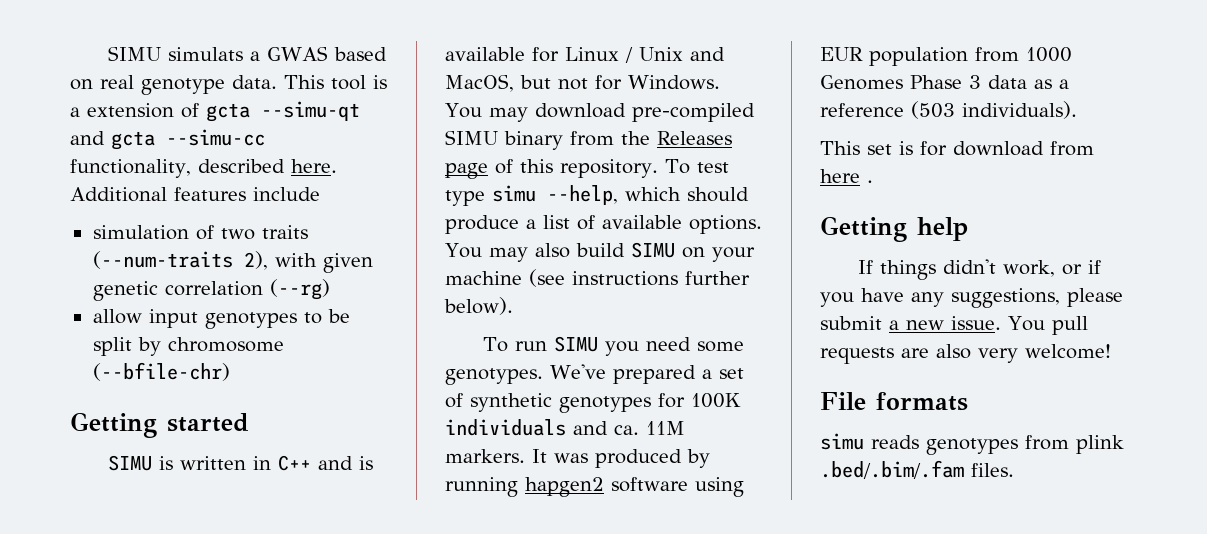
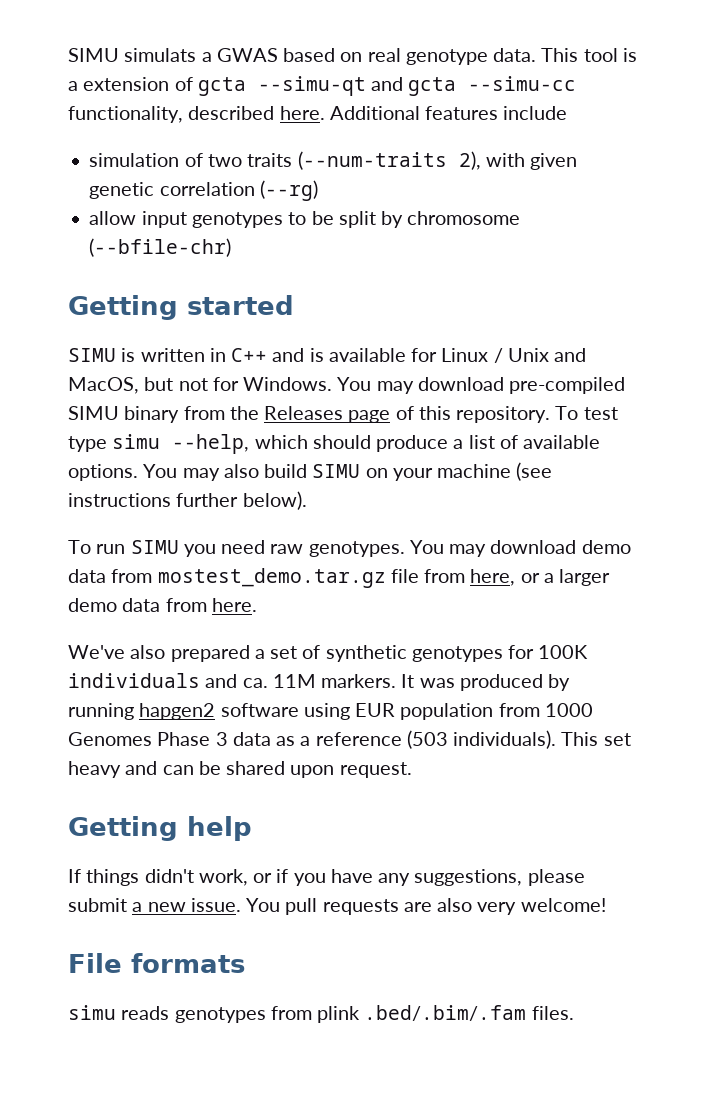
- To run SIMU you need some genotypes. We've prepared a set of synthetic genotypes for 100K individuals and ca. 11M markers.
+ To run SIMU you need raw genotypes. You may download demo data from mostest_demo.tar.gz file from here, or a larger demo data from here.
+ We've also prepared a set of synthetic genotypes for 100K individuals and ca. 11M markers.
- It was produced by running hapgen2 software using EUR population from 1000 Genomes Phase 3 data as a reference (503 individuals).
- This set is for download from here .
+ It was produced by running hapgen2 software using EUR population from 1000 Genomes Phase 3 data as a reference (503 individuals). This set heavy and can be shared upon request.

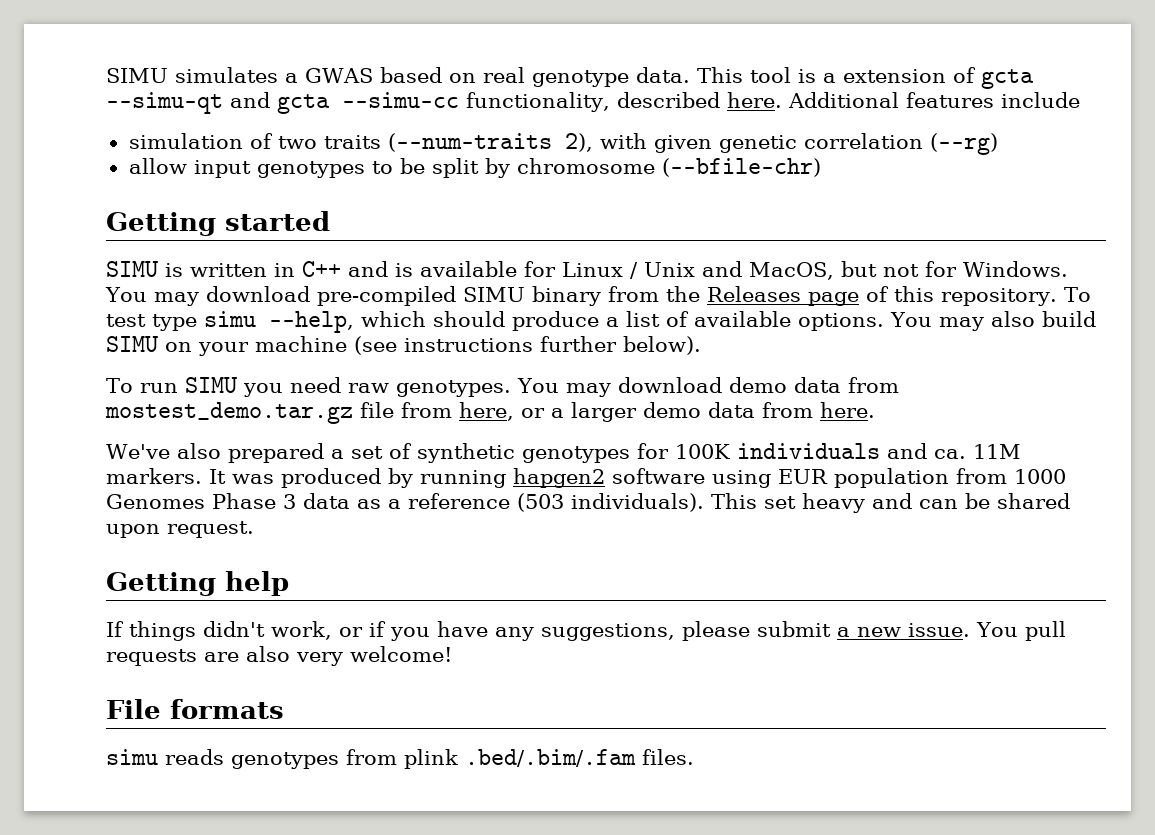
- SIMU simulats a GWAS based on real genotype data.
+ SIMU simulates a GWAS based on real genotype data.

